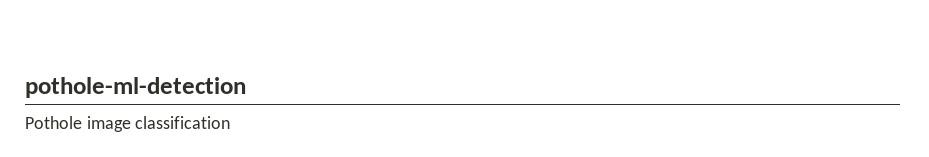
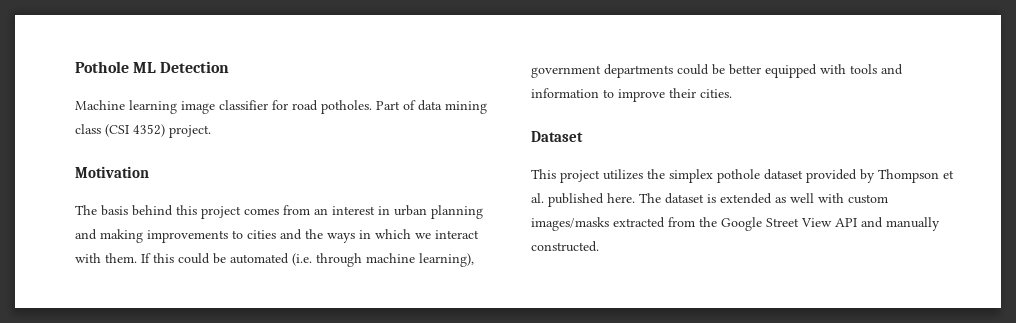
- pothole-ml-detection
- Pothole image classification
+ Pothole ML Detection
+ Machine learning image classifier for road potholes. Part of data mining class (CSI 4352) project.
+ Motivation
+ The basis behind this project comes from an interest in urban planning and making improvements to cities and the ways in which we interact with them. If this could be automated (i.e. through machine learning), government departments could be better equipped with tools and information to improve their cities.
+ Dataset
+ This project utilizes the simplex pothole dataset provided by Thompson et al. published here. The dataset is extended as well with custom images/masks extracted from the Google Street View API and manually constructed.

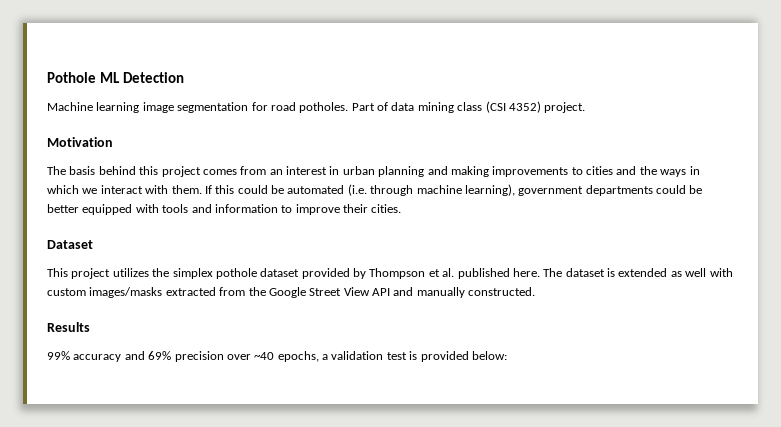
- Machine learning image classifier for road potholes.
+ Machine learning image segmentation for road potholes.
+ Results
+ 99% accuracy and 69% precision over ~40 epochs, a validation test is provided below:

